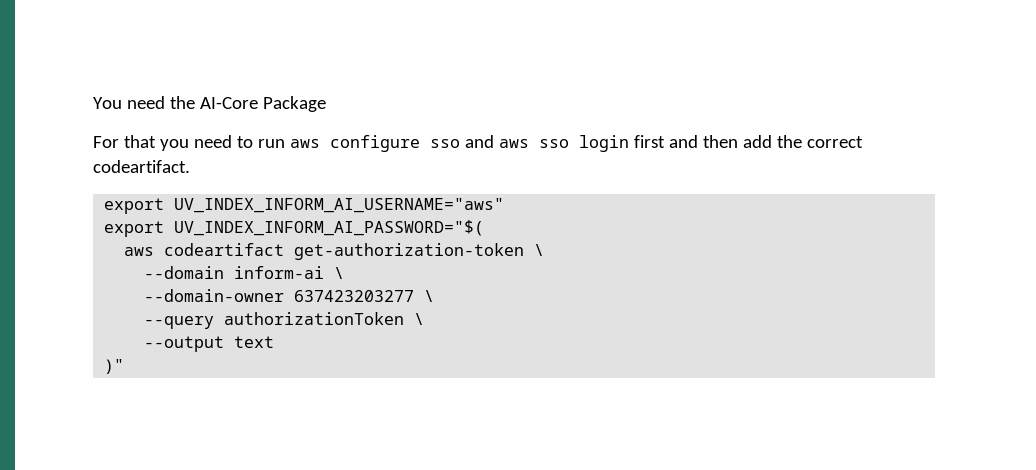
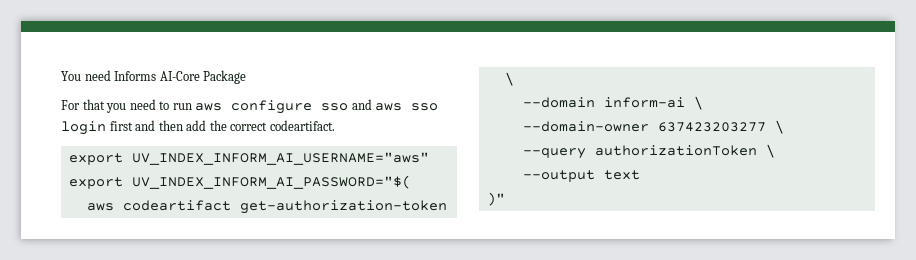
- You need the AI-Core Package
+ You need Informs AI-Core Package

